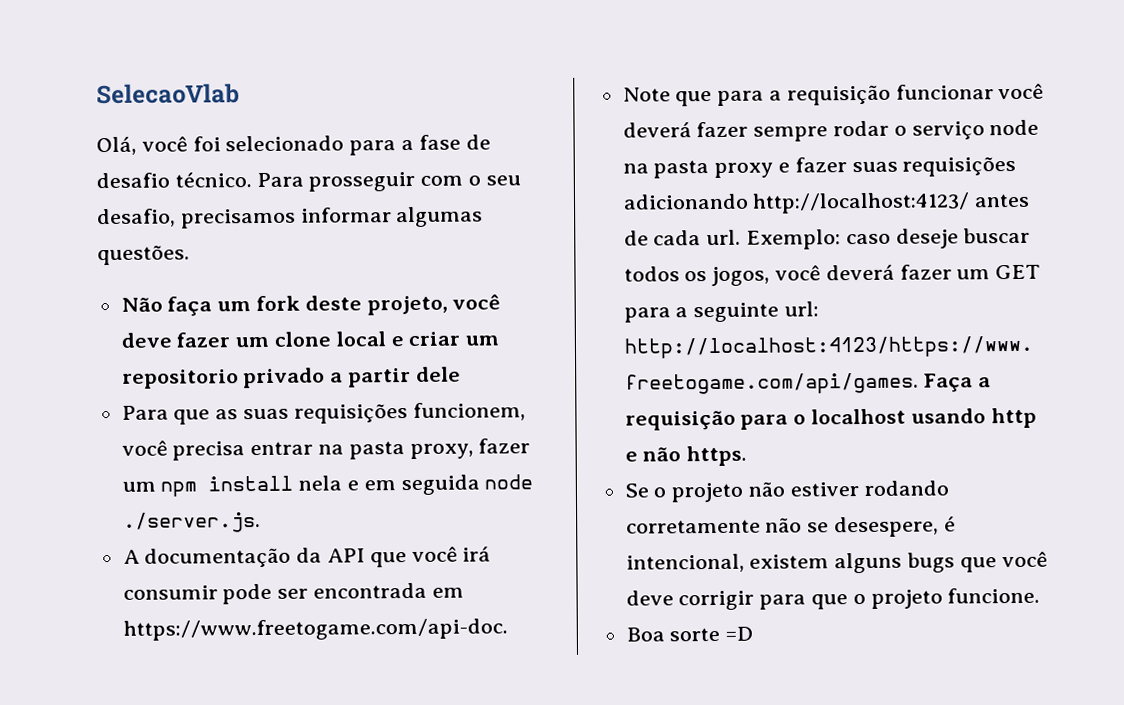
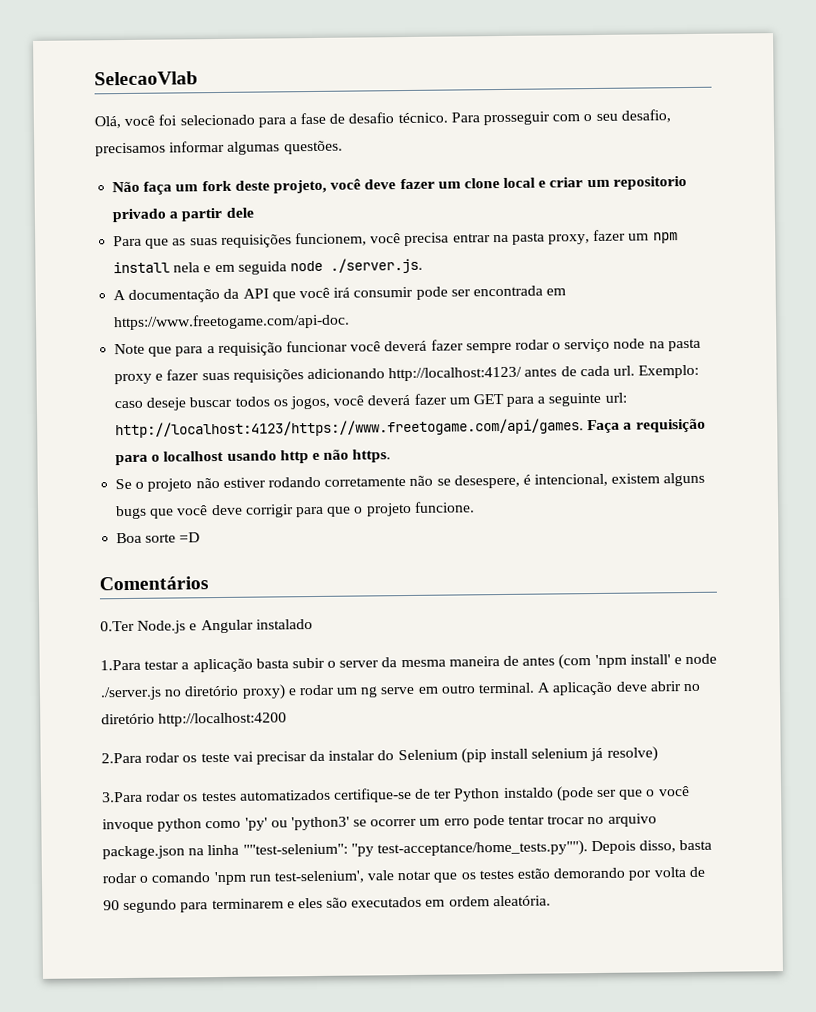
+ Comentários
+ 0.Ter Node.js e Angular instalado
+ 1.Para testar a aplicação basta subir o server da mesma maneira de antes (com 'npm install' e node ./server.js no diretório proxy) e rodar um ng serve em outro terminal. A aplicação deve abrir no diretório http://localhost:4200
+ 2.Para rodar os teste vai precisar da instalar do Selenium (pip install selenium já resolve)
+ 3.Para rodar os testes automatizados certifique-se de ter Python instaldo (pode ser que o você invoque python como 'py' ou 'python3' se ocorrer um erro pode tentar trocar no arquivo package.json na linha ""test-selenium": "py test-acceptance/home_tests.py""). Depois disso, basta rodar o comando 'npm run test-selenium', vale notar que os testes estão demorando por volta de 90 segundo para terminarem e eles são executados em ordem aleatória.

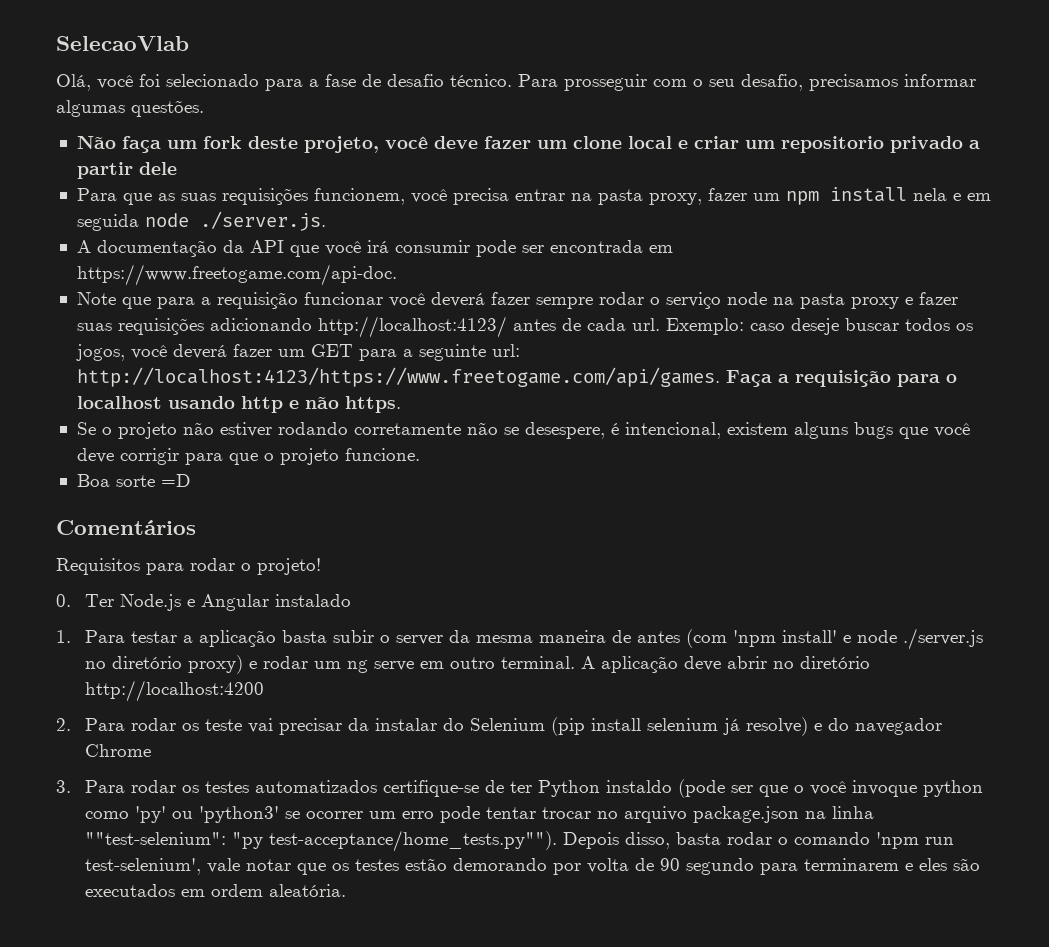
- 0.Ter Node.js e Angular instalado
+ Requisitos para rodar o projeto!
+ 0. Ter Node.js e Angular instalado
- 1.Para testar a aplicação basta subir o server da mesma maneira de antes (com 'npm install' e node ./server.js no diretório proxy) e rodar um ng serve em outro terminal.
+ 1. Para testar a aplicação basta subir o server da mesma maneira de antes (com 'npm install' e node ./server.js no diretório proxy) e rodar um ng serve em outro terminal.
- 2.Para rodar os teste vai precisar da instalar do Selenium (pip install selenium já resolve)
- 3.Para rodar os testes automatizados certifique-se de ter Python instaldo (pode ser que o você invoque python como 'py' ou 'python3' se ocorrer um erro pode tentar trocar no arquivo package.json na linha ""test-selenium":
+ 2. Para rodar os teste vai precisar da instalar do Selenium (pip install selenium já resolve) e do navegador Chrome
+ 3. Para rodar os testes automatizados certifique-se de ter Python instaldo (pode ser que o você invoque python como 'py' ou 'python3' se ocorrer um erro pode tentar trocar no arquivo package.json na linha ""test-selenium":

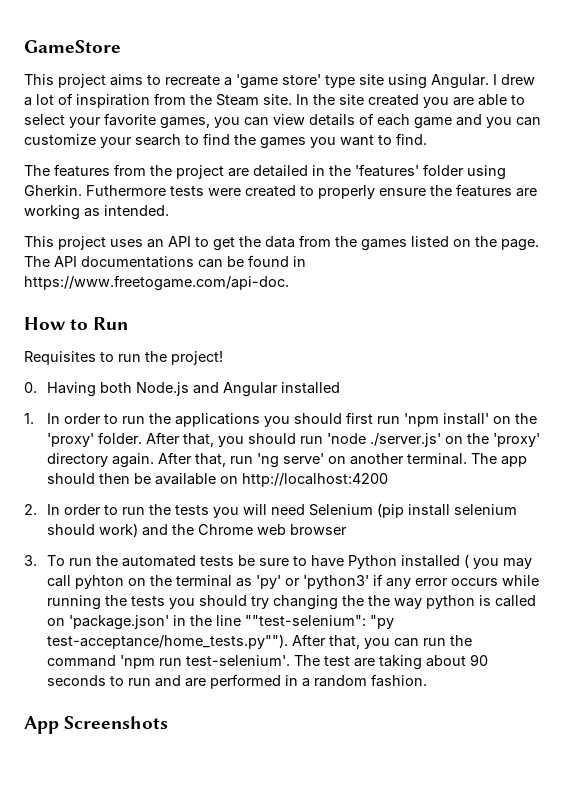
- SelecaoVlab
- Olá, você foi selecionado para a fase de desafio técnico. Para prosseguir com o seu desafio, precisamos informar algumas questões.
- Não faça um fork deste projeto, você deve fazer um clone local e criar um repositorio privado a partir dele
- Para que as suas requisições funcionem, você precisa entrar na pasta proxy, fazer um npm install nela e em seguida node ./server.js.
- A documentação da API que você irá consumir pode ser encontrada em https://www.freetogame.com/api-doc.
- Note que para a requisição funcionar você deverá fazer sempre rodar o serviço node na pasta proxy e fazer suas requisições adicionando http://localhost:4123/ antes de cada url. Exemplo: caso deseje buscar todos os jogos, você deverá fazer um GET para a seguinte url: http://localhost:4123/https://www.freetogame.com/api/games. Faça a requisição para o localhost usando http e não https.
- Se o projeto não estiver rodando corretamente não se desespere, é intencional, existem alguns bugs que você deve corrigir para que o projeto funcione.
- Boa sorte =D
- Comentários
- Requisitos para rodar o projeto!
- 0. Ter Node.js e Angular instalado
- 1. Para testar a aplicação basta subir o server da mesma maneira de antes (com 'npm install' e node ./server.js no diretório proxy) e rodar um ng serve em outro terminal. A aplicação deve abrir no diretório http://localhost:4200
- 2. Para rodar os teste vai precisar da instalar do Selenium (pip install selenium já resolve) e do navegador Chrome
+ GameStore
+ This project aims to recreate a 'game store' type site using Angular. I drew a lot of inspiration from the Steam site. In the site created you are able to select your favorite games, you can view details of each game and you can customize your search to find the games you want to find.
+ The features from the project are detailed in the 'features' folder using Gherkin. Futhermore tests were created to properly ensure the features are working as intended.
+ This project uses an API to get the data from the games listed on the page. The API documentations can be found in https://www.freetogame.com/api-doc.
+ How to Run
+ Requisites to run the project!
+ 0. Having both Node.js and Angular installed
+ 1. In order to run the applications you should first run 'npm install' on the 'proxy' folder. After that, you should run 'node ./server.js' on the 'proxy' directory again. After that, run 'ng serve' on another terminal. The app should then be available on http://localhost:4200
+ 2. In order to run the tests you will need Selenium (pip install selenium should work) and the Chrome web browser
- 3. Para rodar os testes automatizados certifique-se de ter Python instaldo (pode ser que o você invoque python como 'py' ou 'python3' se ocorrer um erro pode tentar trocar no arquivo package.json na linha ""test-selenium": "py test-acceptance/home_tests.py""). Depois disso, basta rodar o comando 'npm run test-selenium', vale notar que os testes estão demorando por volta de 90 segundo para terminarem e eles são executados em ordem aleatória.
+ 3. To run the automated tests be sure to have Python installed ( you may call pyhton on the terminal as 'py' or 'python3' if any error occurs while running the tests you should try changing the the way python is called on 'package.json' in the line ""test-selenium": "py test-acceptance/home_tests.py""). After that, you can run the command 'npm run test-selenium'. The test are taking about 90 seconds to run and are performed in a random fashion.
+ App Screenshots

